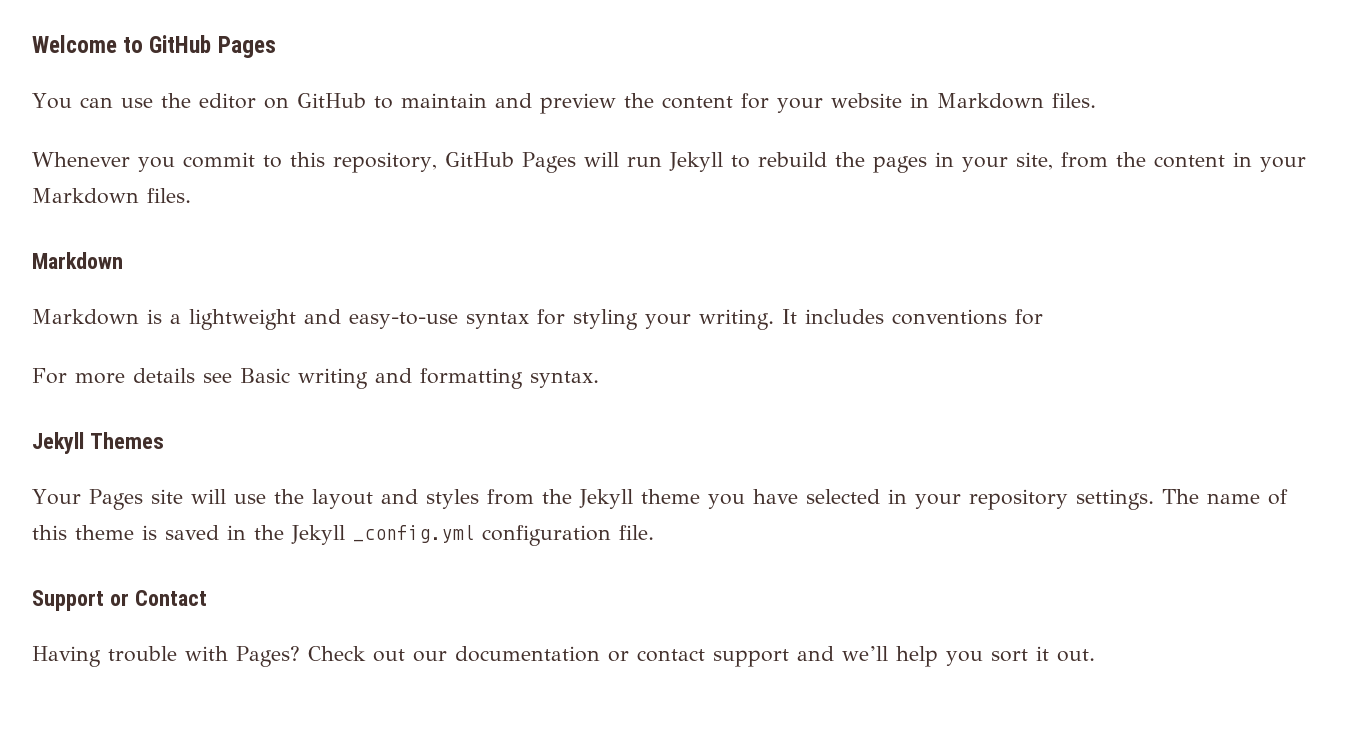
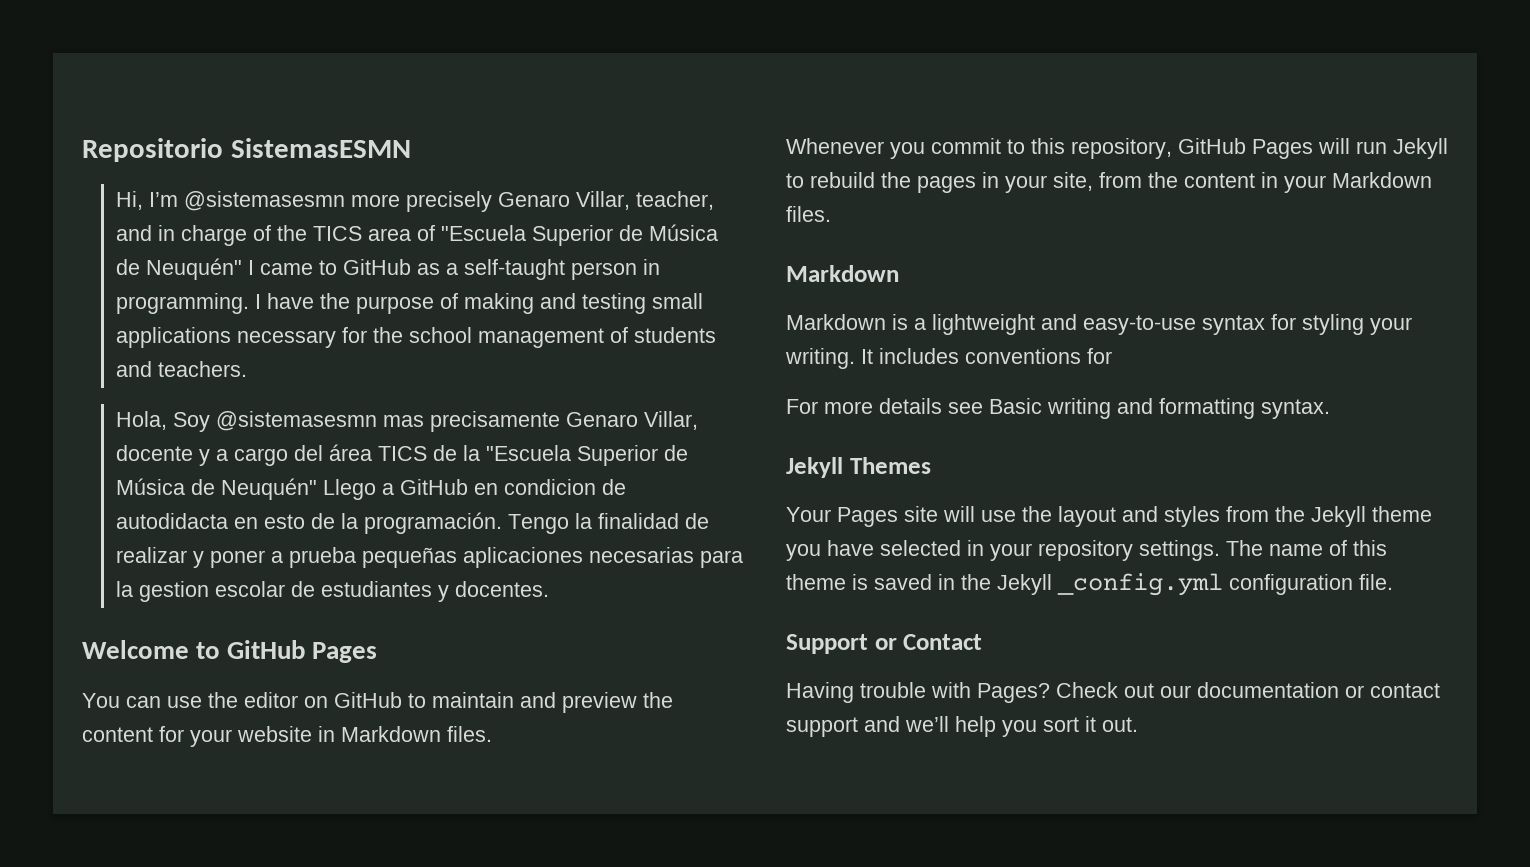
+ Repositorio SistemasESMN
+ Hi, I’m @sistemasesmn more precisely Genaro Villar, teacher, and in charge of the TICS area of "Escuela Superior de Música de Neuquén" I came to GitHub as a self-taught person in programming. I have the purpose of making and testing small applications necessary for the school management of students and teachers.
+ Hola, Soy @sistemasesmn mas precisamente Genaro Villar, docente y a cargo del área TICS de la "Escuela Superior de Música de Neuquén" Llego a GitHub en condicion de autodidacta en esto de la programación. Tengo la finalidad de realizar y poner a prueba pequeñas aplicaciones necesarias para la gestion escolar de estudiantes y docentes.

